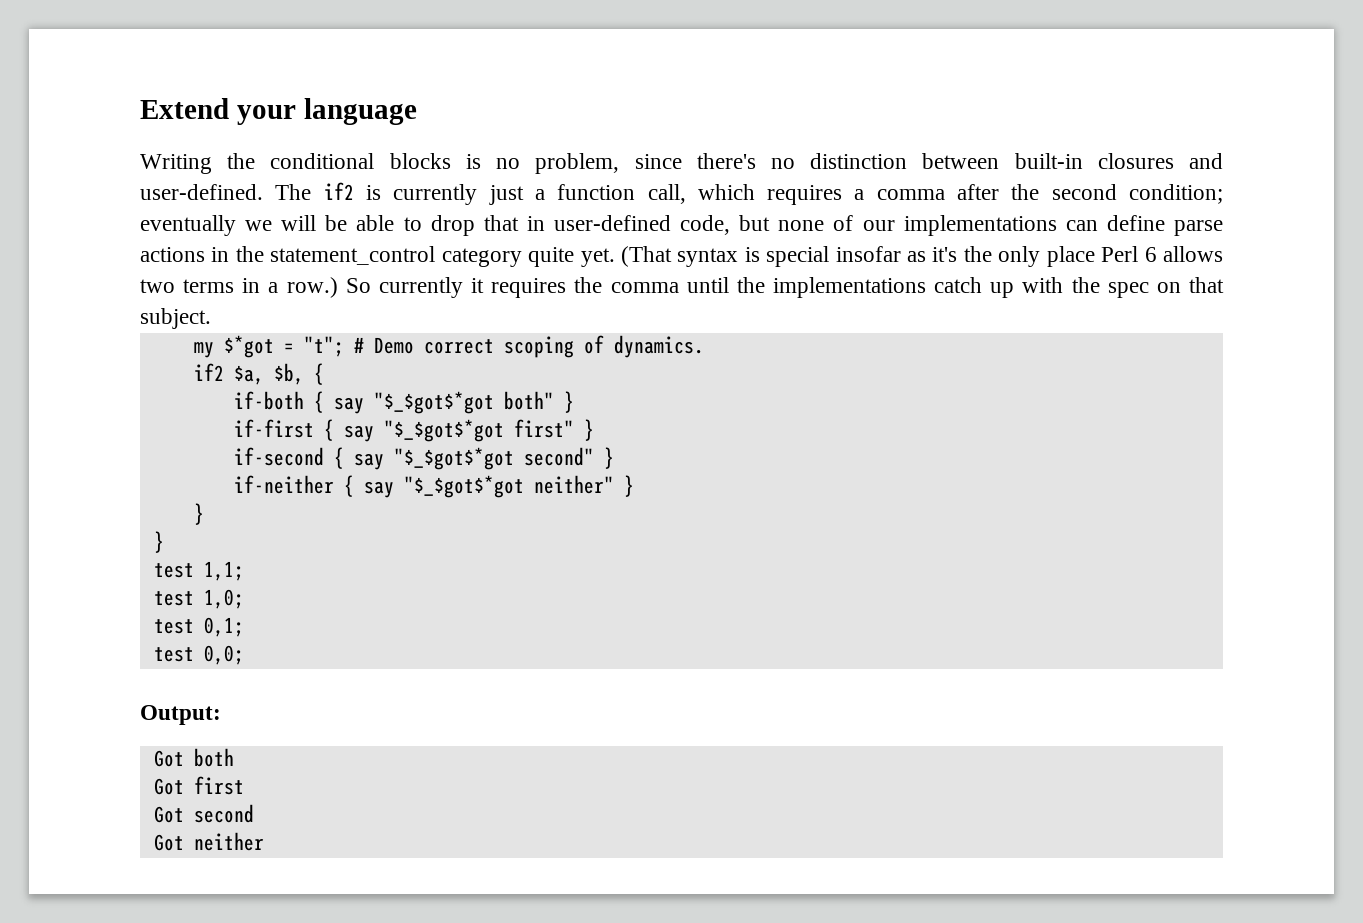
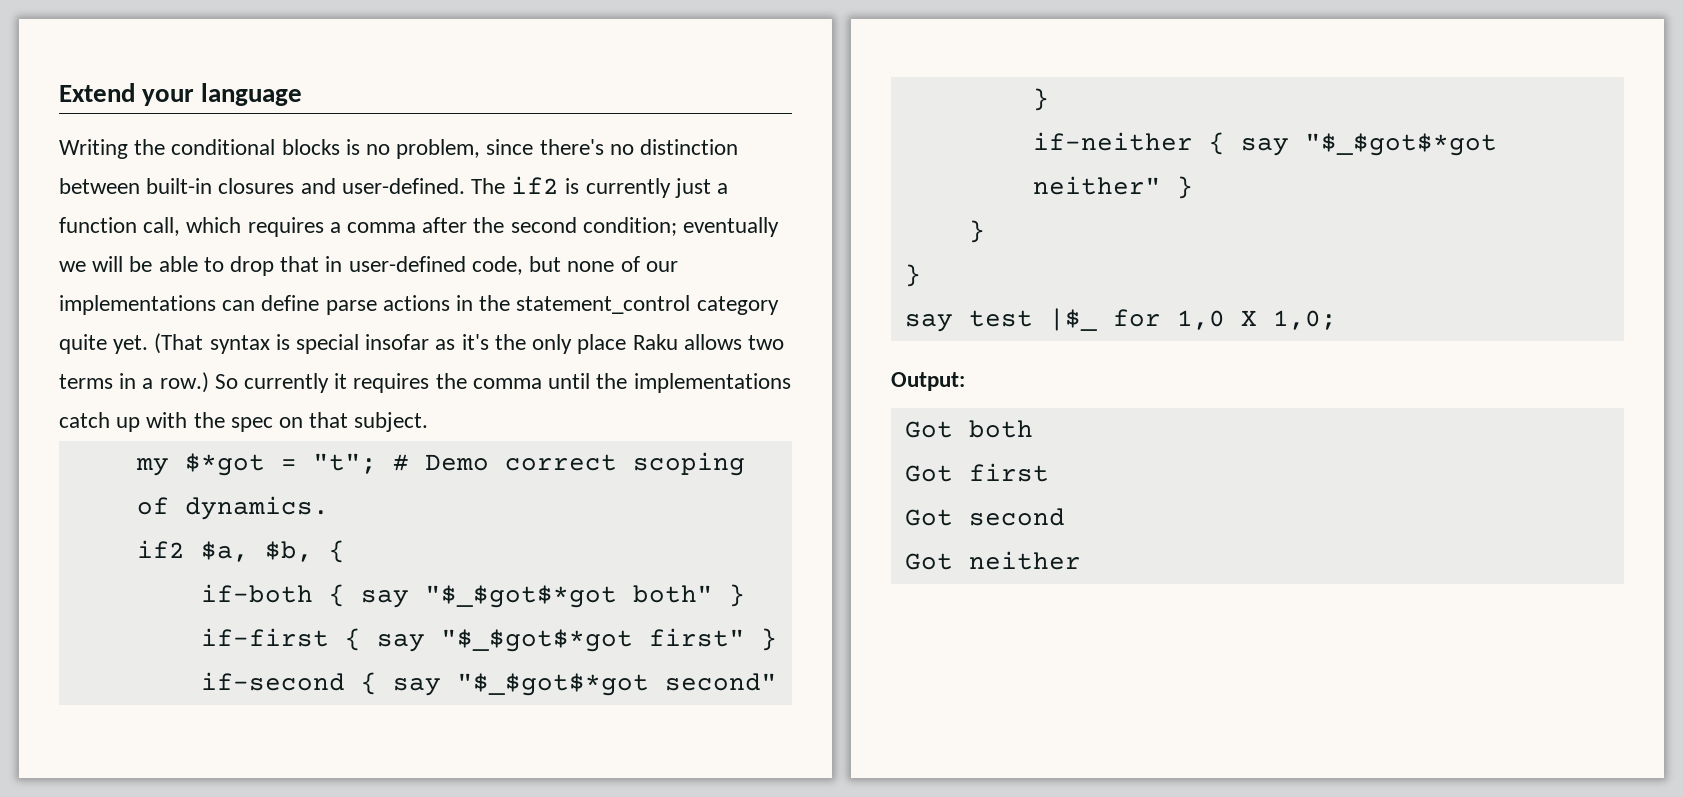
- (That syntax is special insofar as it's the only place Perl 6 allows two terms in a row.)
+ (That syntax is special insofar as it's the only place Raku allows two terms in a row.)
- test 1,1;
- test 1,0;
- test 0,1;
- test 0,0;
+ say test |$_ for 1,0 X 1,0;

